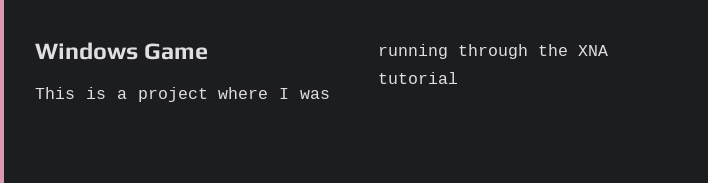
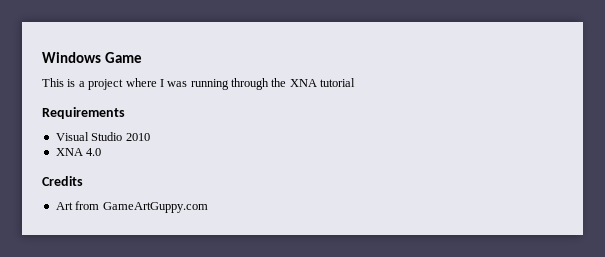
+ Requirements
+ Visual Studio 2010
+ XNA 4.0
+ Credits
+ Art from GameArtGuppy.com

